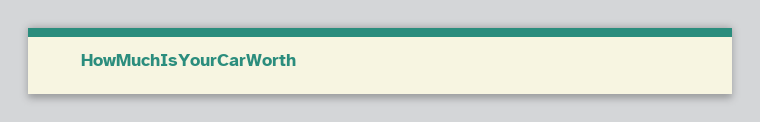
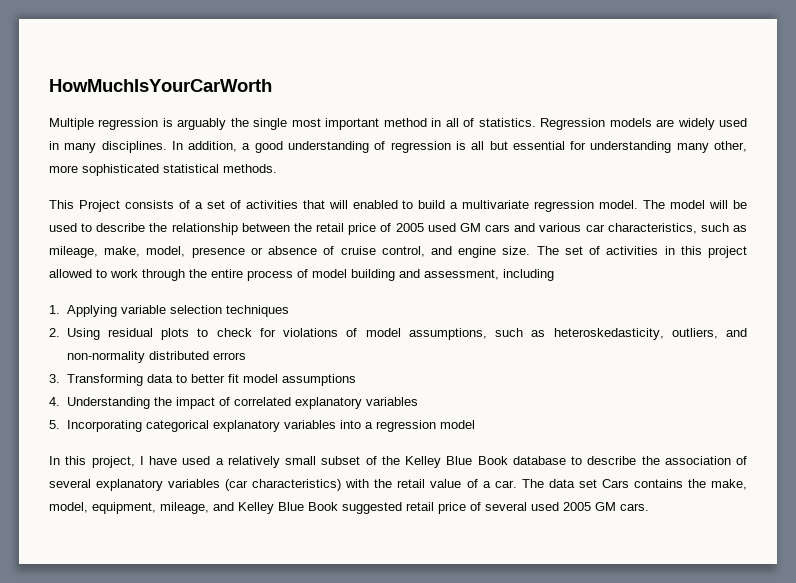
+ Multiple regression is arguably the single most important method in all of statistics. Regression models are widely used in many disciplines. In addition, a good understanding of regression is all but essential for understanding many other, more sophisticated statistical methods.
+ This Project consists of a set of activities that will enabled to build a multivariate regression model. The model will be used to describe the relationship between the retail price of 2005 used GM cars and various car characteristics, such as mileage, make, model, presence or absence of cruise control, and engine size. The set of activities in this project allowed to work through the entire process of model building and assessment, including
+ 1. Applying variable selection techniques
+ 2. Using residual plots to check for violations of model assumptions, such as heteroskedasticity, outliers, and non-normality distributed errors
+ 3. Transforming data to better fit model assumptions
+ 4. Understanding the impact of correlated explanatory variables
+ 5. Incorporating categorical explanatory variables into a regression model
+ In this project, I have used a relatively small subset of the Kelley Blue Book database to describe the association of several explanatory variables (car characteristics) with the retail value of a car. The data set Cars contains the make, model, equipment, mileage, and Kelley Blue Book suggested retail price of several used 2005 GM cars.

